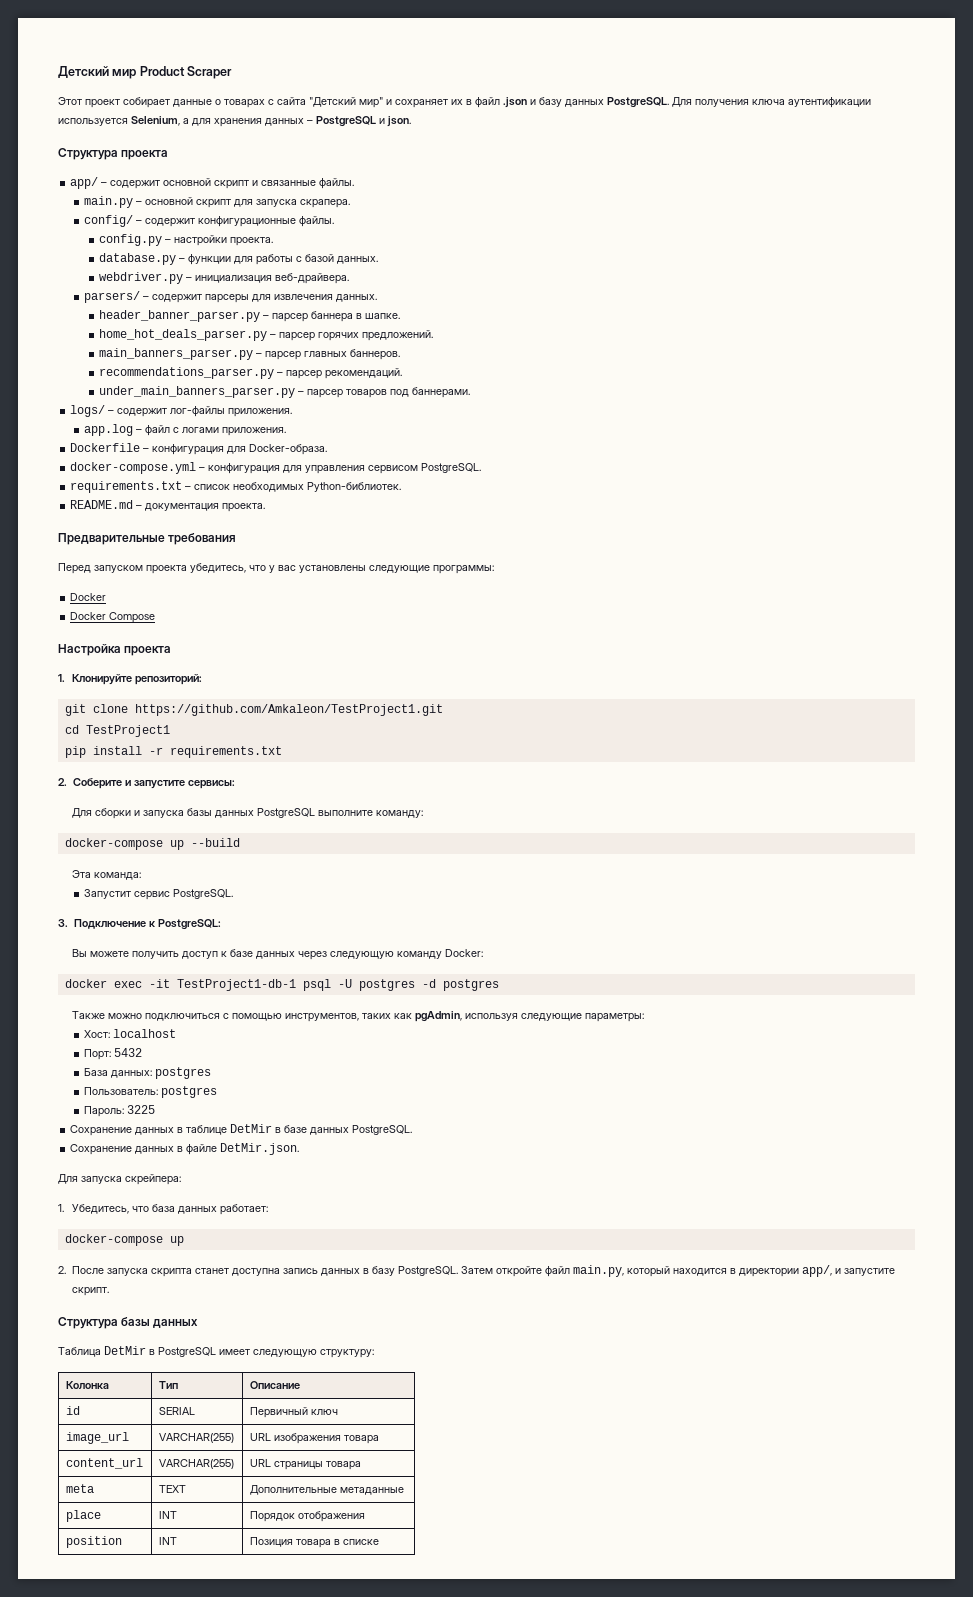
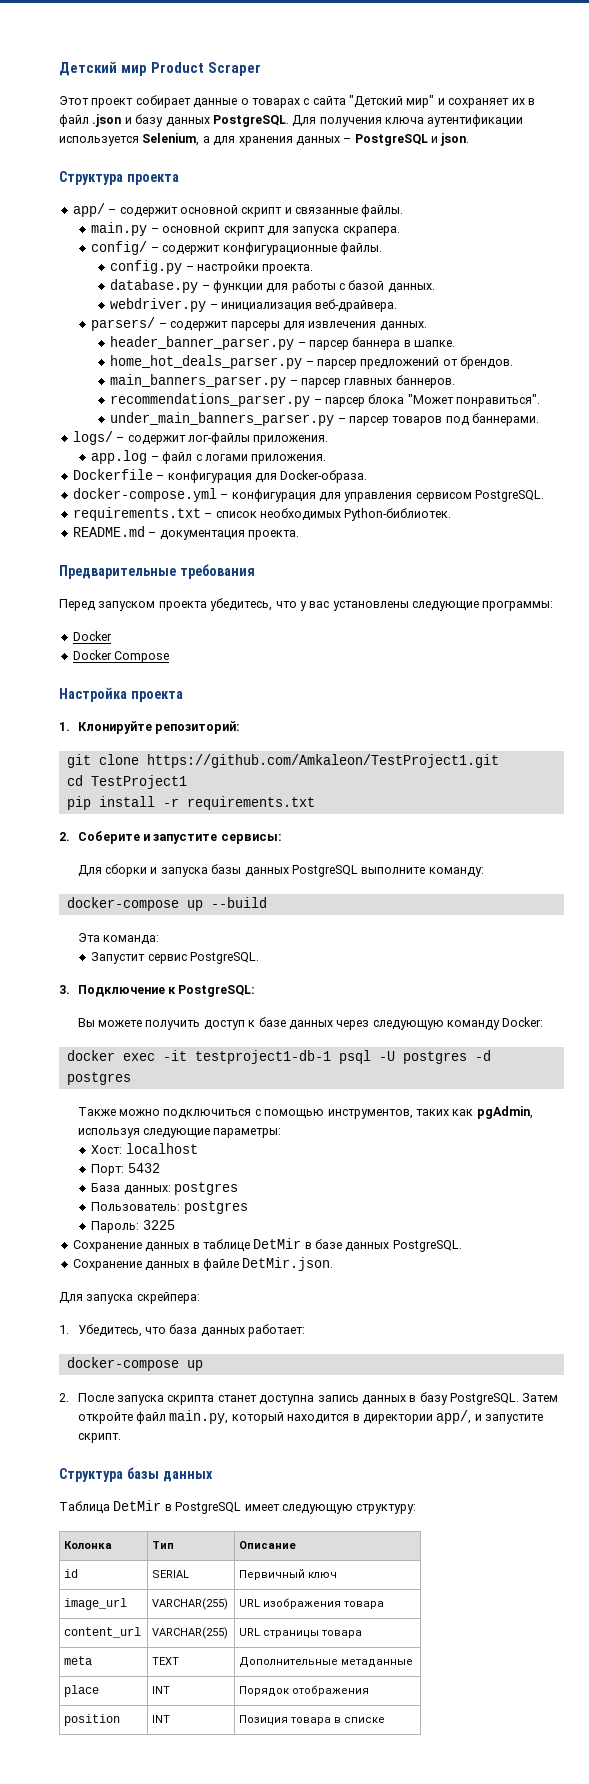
- home_hot_deals_parser.py – парсер горячих предложений.
+ home_hot_deals_parser.py – парсер предложений от брендов.
- recommendations_parser.py – парсер рекомендаций.
+ recommendations_parser.py – парсер блока "Может понравиться".
- docker exec -it TestProject1-db-1 psql -U postgres -d postgres
+ docker exec -it testproject1-db-1 psql -U postgres -d postgres

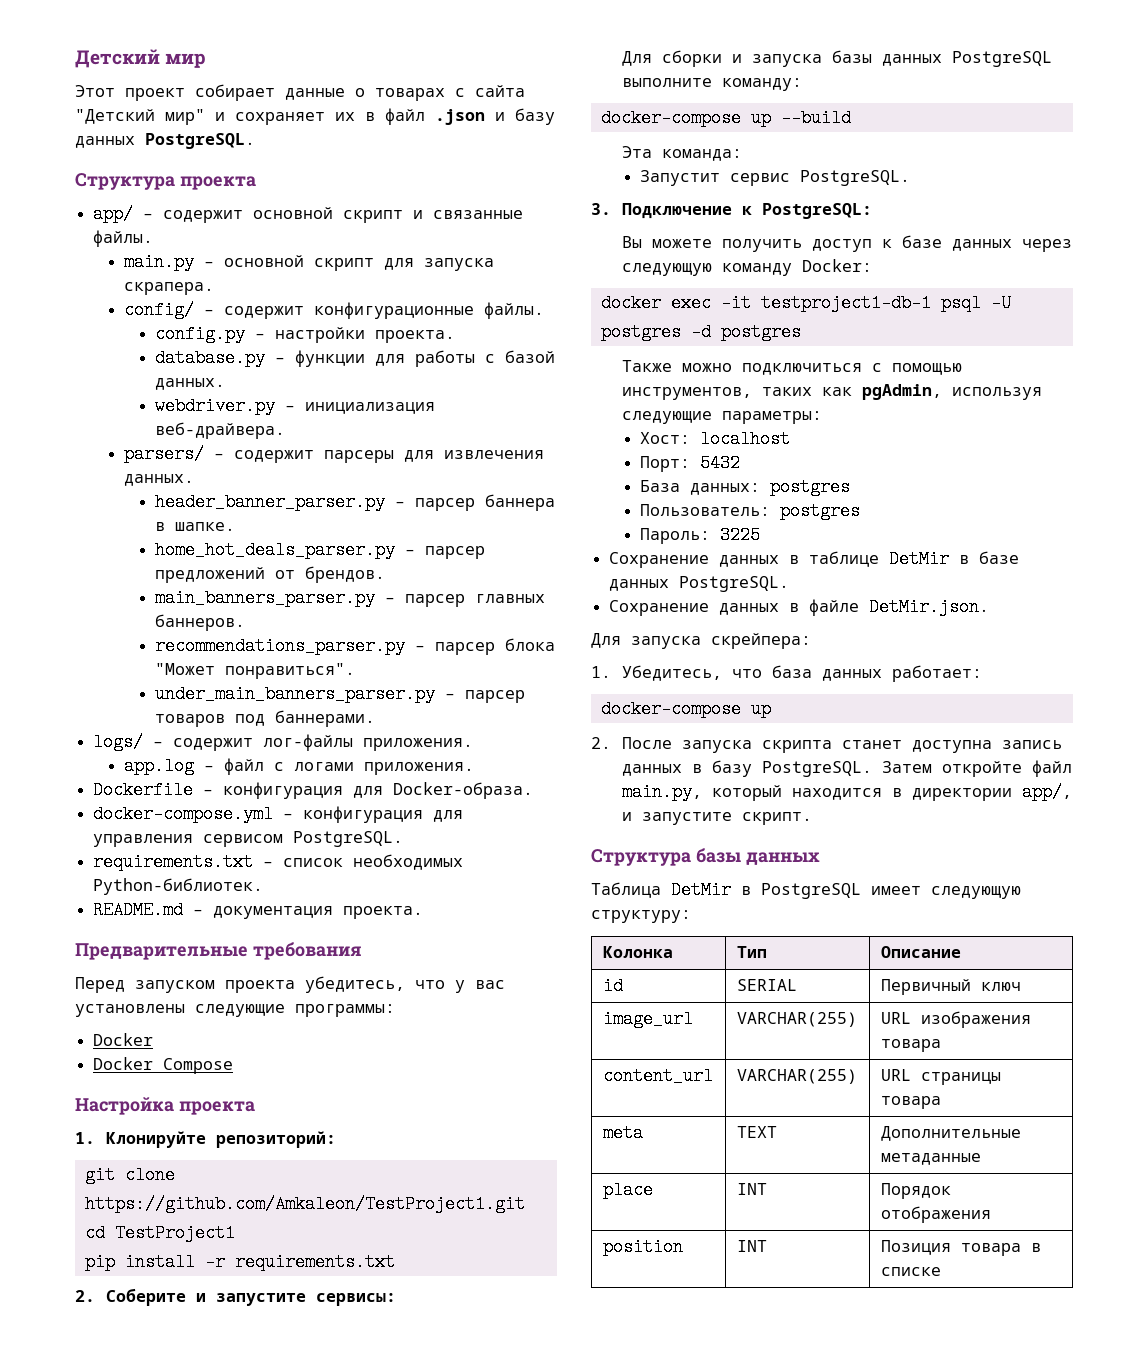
- Детский мир Product Scraper
+ Детский мир
- Для получения ключа аутентификации используется Selenium, а для хранения данных – PostgreSQL и json.

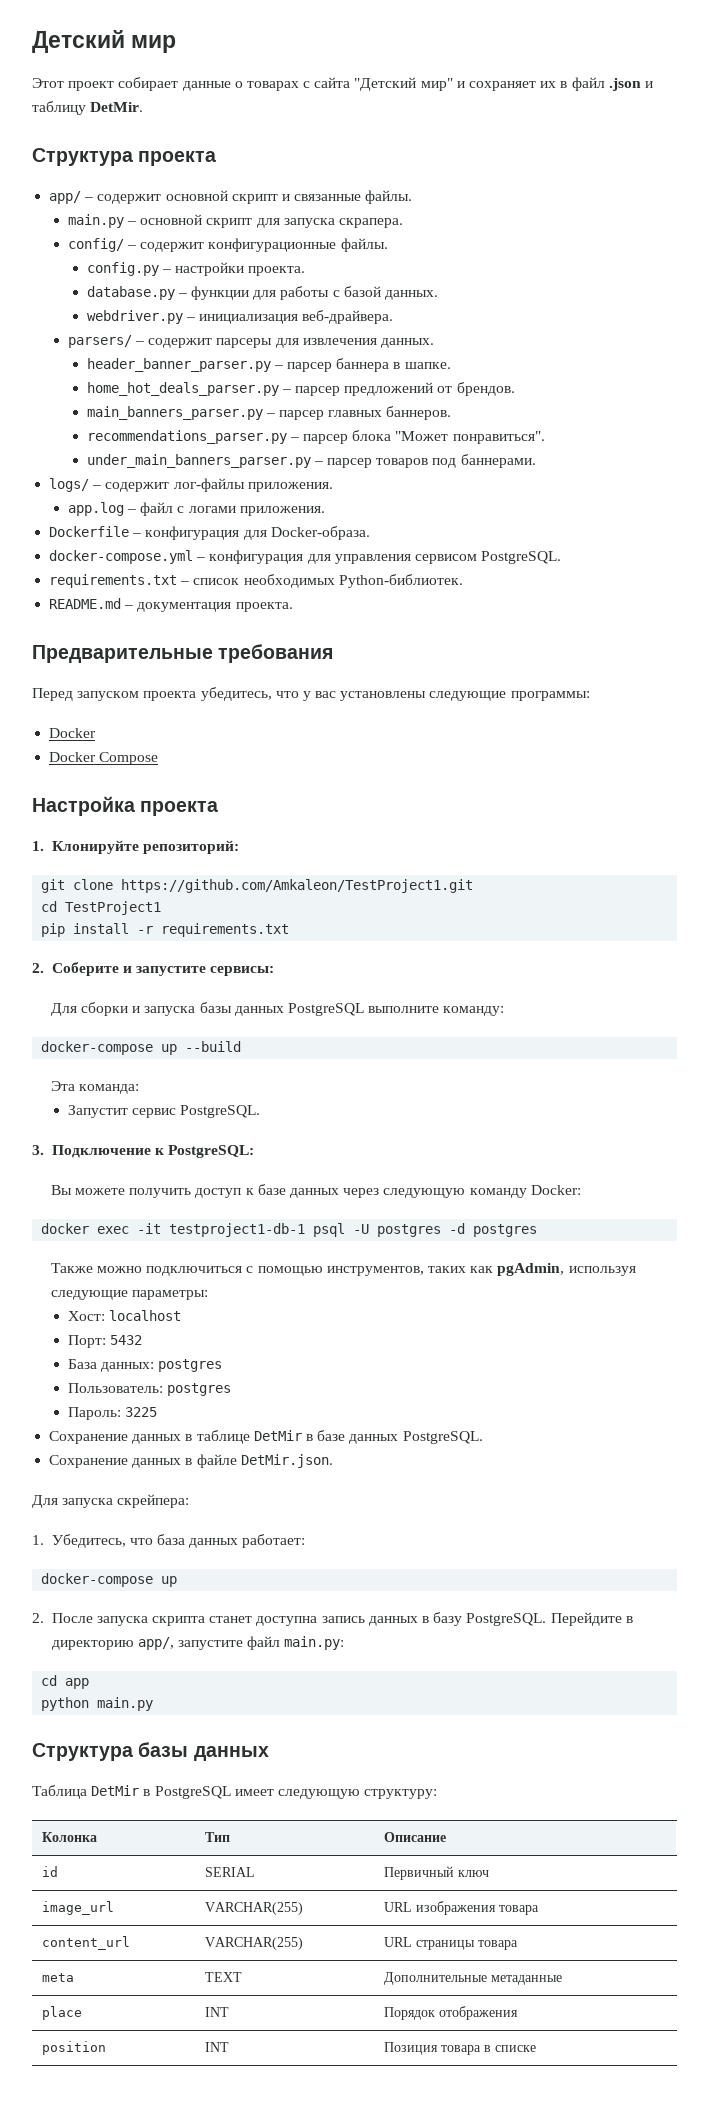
- Этот проект собирает данные о товарах с сайта "Детский мир" и сохраняет их в файл .json и базу данных PostgreSQL.
+ Этот проект собирает данные о товарах с сайта "Детский мир" и сохраняет их в файл .json и таблицу DetMir.
- Затем откройте файл main.py, который находится в директории app/, и запустите скрипт.
+ Перейдите в директорию app/, запустите файл main.py:
+ cd app
+ python main.py

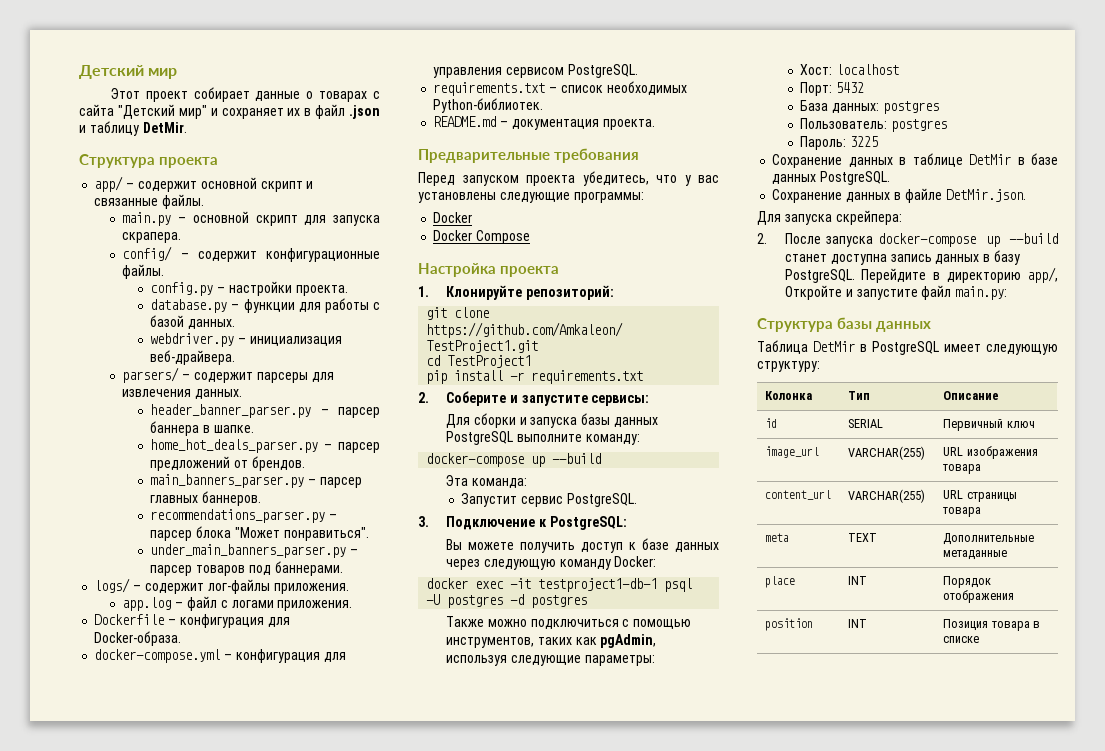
- 1. Убедитесь, что база данных работает:
- docker-compose up
- 2. После запуска скрипта станет доступна запись данных в базу PostgreSQL.
+ 2. После запуска docker-compose up --build станет доступна запись данных в базу PostgreSQL.
- Перейдите в директорию app/, запустите файл main.py:
+ Перейдите в директорию app/, Откройте и запустите файл main.py:
- cd app
- python main.py

